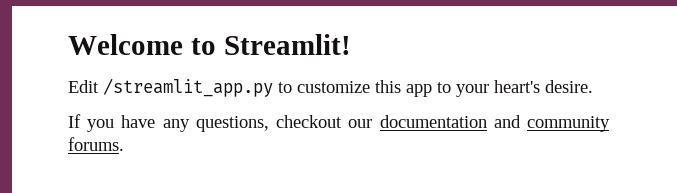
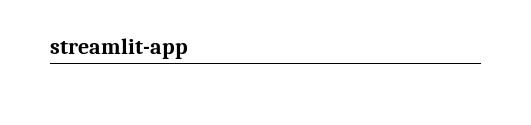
- Welcome to Streamlit!
- Edit /streamlit_app.py to customize this app to your heart's desire.
- If you have any questions, checkout our documentation and community forums.
+ streamlit-app

